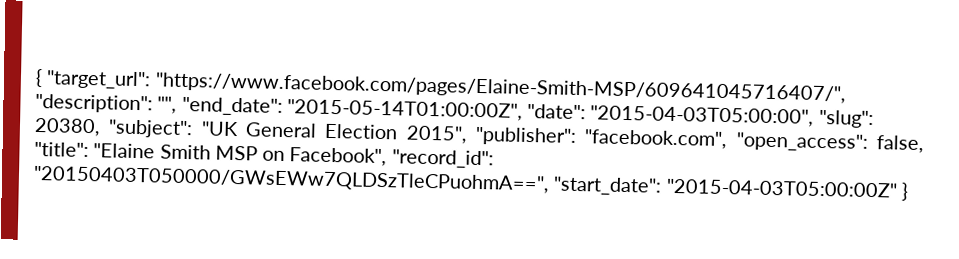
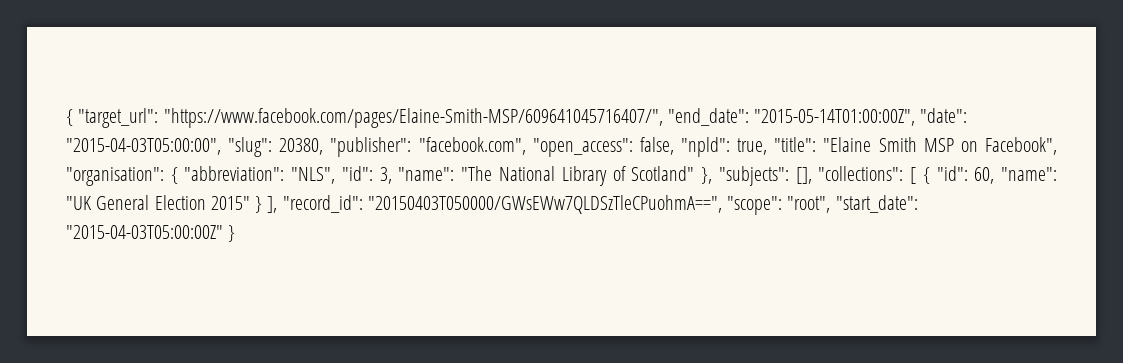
- { "target_url": "https://www.facebook.com/pages/Elaine-Smith-MSP/609641045716407/", "description": "", "end_date": "2015-05-14T01:00:00Z", "date": "2015-04-03T05:00:00", "slug": 20380, "subject": "UK General Election 2015", "publisher": "facebook.com", "open_access": false, "title": "Elaine Smith MSP on Facebook", "record_id": "20150403T050000/GWsEWw7QLDSzTleCPuohmA==", "start_date": "2015-04-03T05:00:00Z" }
+ { "target_url": "https://www.facebook.com/pages/Elaine-Smith-MSP/609641045716407/", "end_date": "2015-05-14T01:00:00Z", "date": "2015-04-03T05:00:00", "slug": 20380, "publisher": "facebook.com", "open_access": false, "npld": true, "title": "Elaine Smith MSP on Facebook", "organisation": { "abbreviation": "NLS", "id": 3, "name": "The National Library of Scotland" }, "subjects": [], "collections": [ { "id": 60, "name": "UK General Election 2015" } ], "record_id": "20150403T050000/GWsEWw7QLDSzTleCPuohmA==", "scope": "root", "start_date": "2015-04-03T05:00:00Z" }

